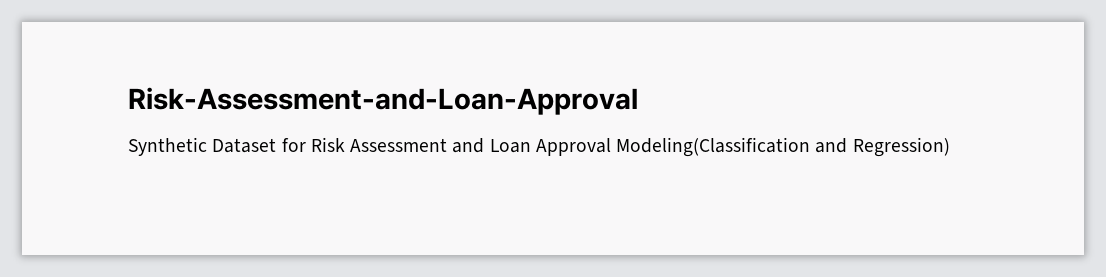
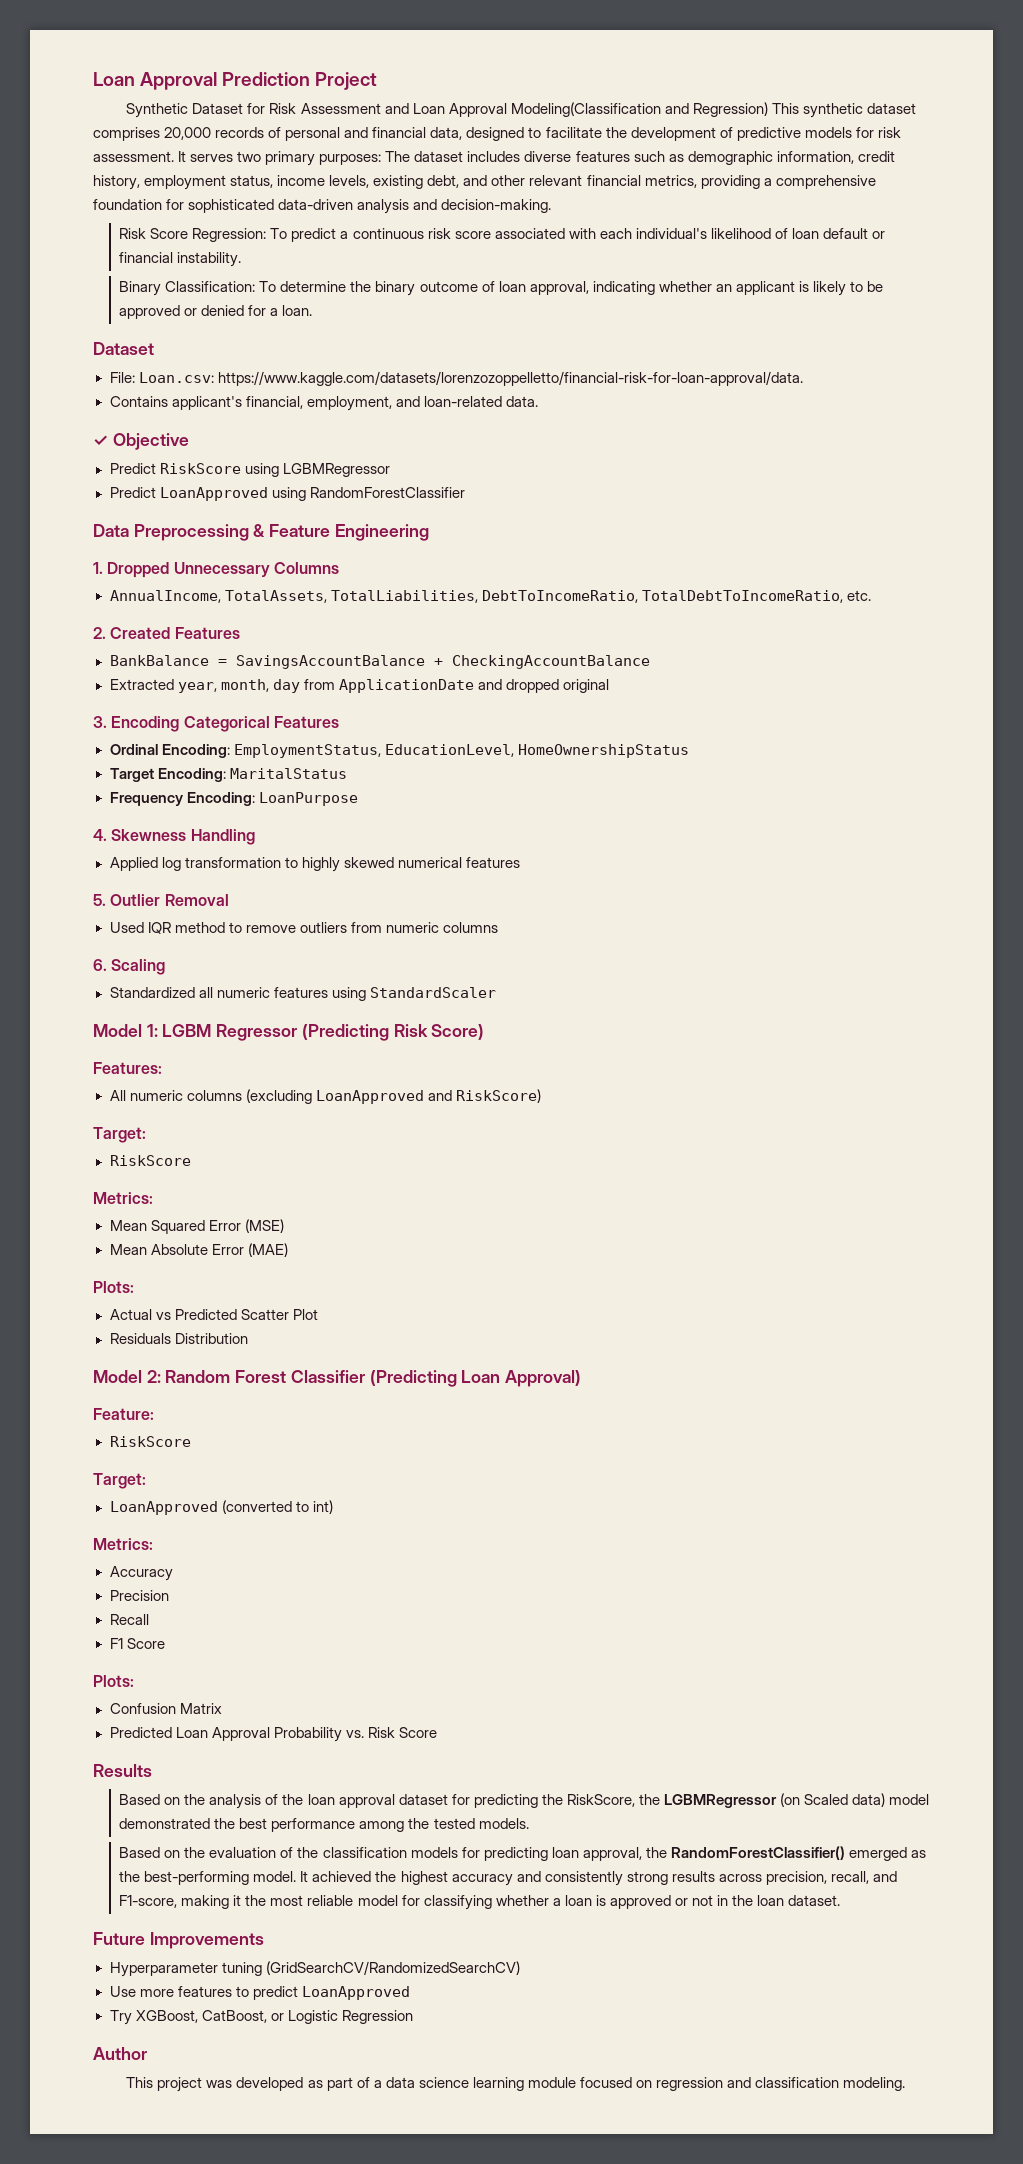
- Risk-Assessment-and-Loan-Approval
+ Loan Approval Prediction Project
- Synthetic Dataset for Risk Assessment and Loan Approval Modeling(Classification and Regression)
+ Synthetic Dataset for Risk Assessment and Loan Approval Modeling(Classification and Regression) This synthetic dataset comprises 20,000 records of personal and financial data, designed to facilitate the development of predictive models for risk assessment. It serves two primary purposes: The dataset includes diverse features such as demographic information, credit history, employment status, income levels, existing debt, and other relevant financial metrics, providing a comprehensive foundation for sophisticated data-driven analysis and decision-making.
+ Risk Score Regression: To predict a continuous risk score associated with each individual's likelihood of loan default or financial instability.
+ Binary Classification: To determine the binary outcome of loan approval, indicating whether an applicant is likely to be approved or denied for a loan.
+ Dataset
+ File: Loan.csv: https://www.kaggle.com/datasets/lorenzozoppelletto/financial-risk-for-loan-approval/data.
+ Contains applicant's financial, employment, and loan-related data.
+ ✓ Objective
+ Predict RiskScore using LGBMRegressor
+ Predict LoanApproved using RandomForestClassifier
+ Data Preprocessing & Feature Engineering
+ 1. Dropped Unnecessary Columns
+ AnnualIncome, TotalAssets, TotalLiabilities, DebtToIncomeRatio, TotalDebtToIncomeRatio, etc.
+ 2. Created Features
+ BankBalance = SavingsAccountBalance + CheckingAccountBalance
+ Extracted year, month, day from ApplicationDate and dropped original
+ 3. Encoding Categorical Features
+ Ordinal Encoding: EmploymentStatus, EducationLevel, HomeOwnershipStatus
+ Target Encoding: MaritalStatus
+ Frequency Encoding: LoanPurpose
+ 4. Skewness Handling
+ Applied log transformation to highly skewed numerical features
+ 5. Outlier Removal
+ Used IQR method to remove outliers from numeric columns
+ 6. Scaling
+ Standardized all numeric features using StandardScaler
+ Model 1: LGBM Regressor (Predicting Risk Score)
+ Features:
+ All numeric columns (excluding LoanApproved and RiskScore)
+ Target:
+ RiskScore
+ Metrics:
+ Mean Squared Error (MSE)
+ Mean Absolute Error (MAE)
+ Plots:
+ Actual vs Predicted Scatter Plot
+ Residuals Distribution
+ Model 2: Random Forest Classifier (Predicting Loan Approval)
+ Feature:
+ RiskScore
+ Target:
+ LoanApproved (converted to int)
+ Metrics:
+ Accuracy
+ Precision
+ Recall
+ F1 Score
+ Plots:
+ Confusion Matrix
+ Predicted Loan Approval Probability vs. Risk Score
+ Results
+ Based on the analysis of the loan approval dataset for predicting the RiskScore, the LGBMRegressor (on Scaled data) model demonstrated the best performance among the tested models.
+ Based on the evaluation of the classification models for predicting loan approval, the RandomForestClassifier() emerged as the best-performing model. It achieved the highest accuracy and consistently strong results across precision, recall, and F1-score, making it the most reliable model for classifying whether a loan is approved or not in the loan dataset.
+ Future Improvements
+ Hyperparameter tuning (GridSearchCV/RandomizedSearchCV)
+ Use more features to predict LoanApproved
+ Try XGBoost, CatBoost, or Logistic Regression
+ Author
+ This project was developed as part of a data science learning module focused on regression and classification modeling.

